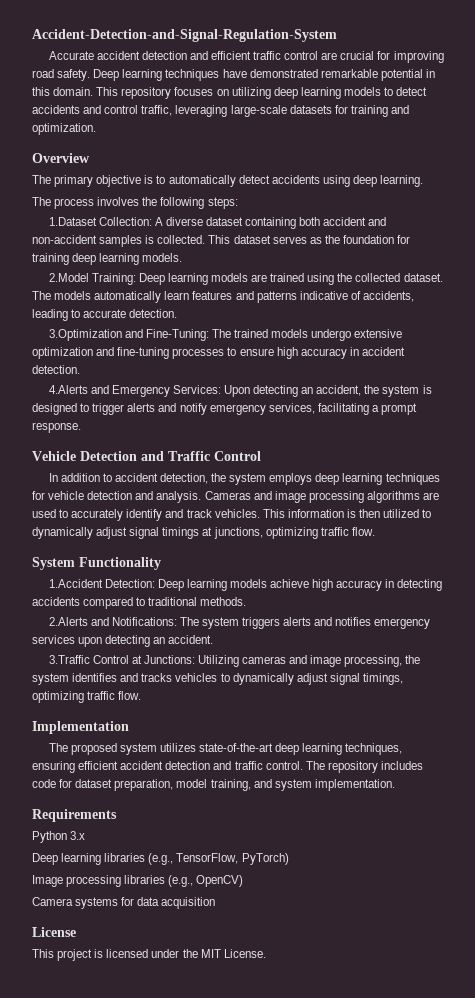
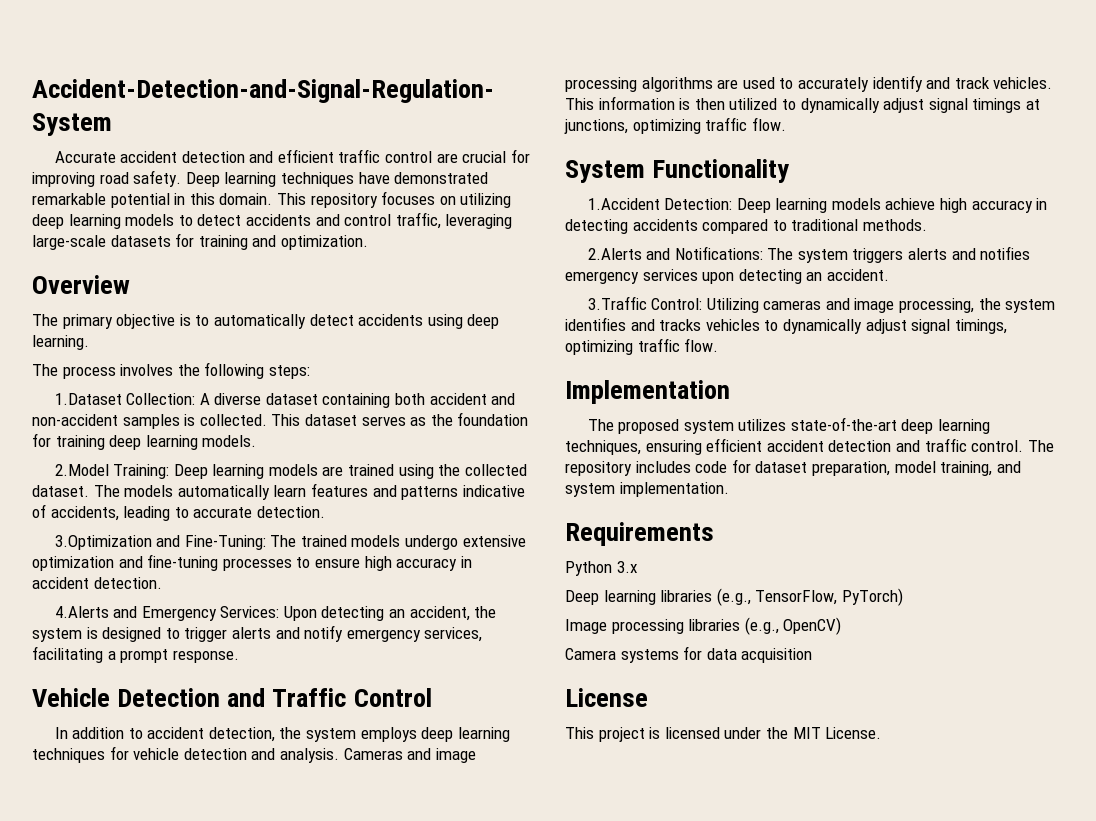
- 3.Traffic Control at Junctions: Utilizing cameras and image processing, the system identifies and tracks vehicles to dynamically adjust signal timings, optimizing traffic flow.
+ 3.Traffic Control: Utilizing cameras and image processing, the system identifies and tracks vehicles to dynamically adjust signal timings, optimizing traffic flow.

